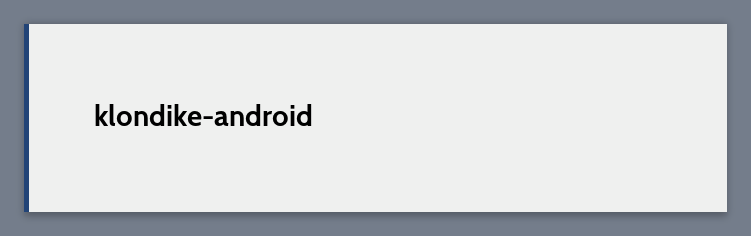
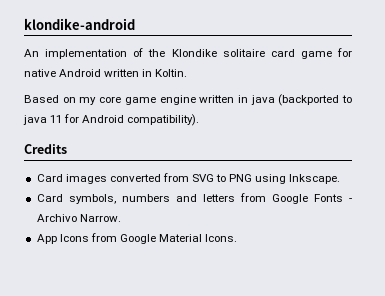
+ An implementation of the Klondike solitaire card game for native Android written in Koltin.
+ Based on my core game engine written in java (backported to java 11 for Android compatibility).
+ Credits
+ Card images converted from SVG to PNG using Inkscape.
+ Card symbols, numbers and letters from Google Fonts - Archivo Narrow.
+ App Icons from Google Material Icons.

